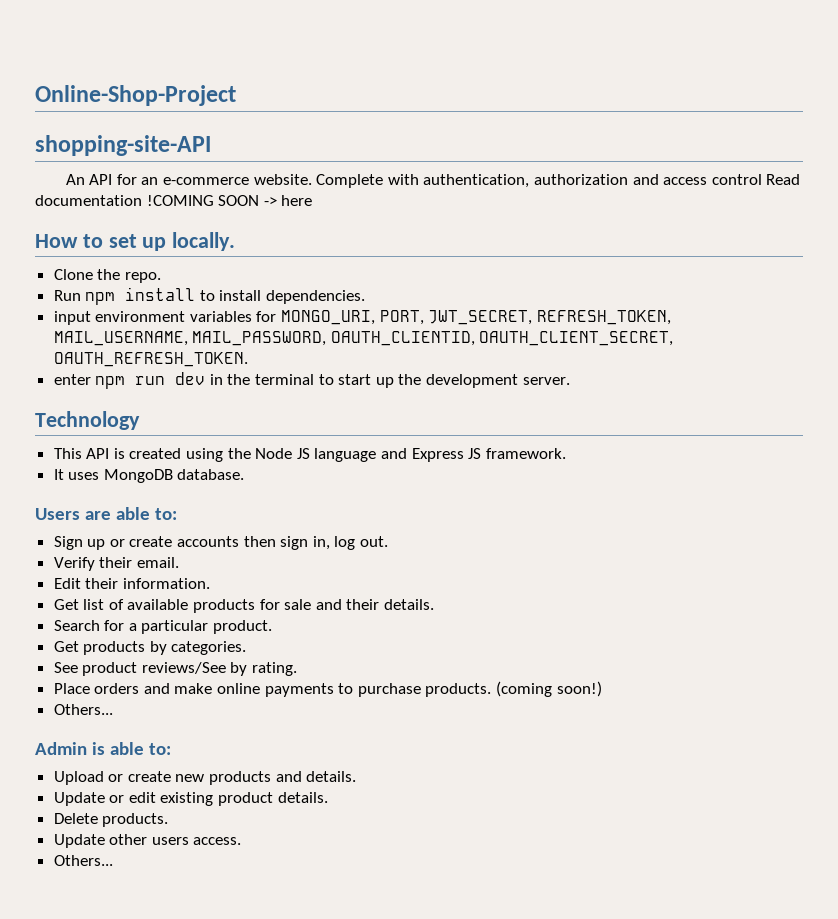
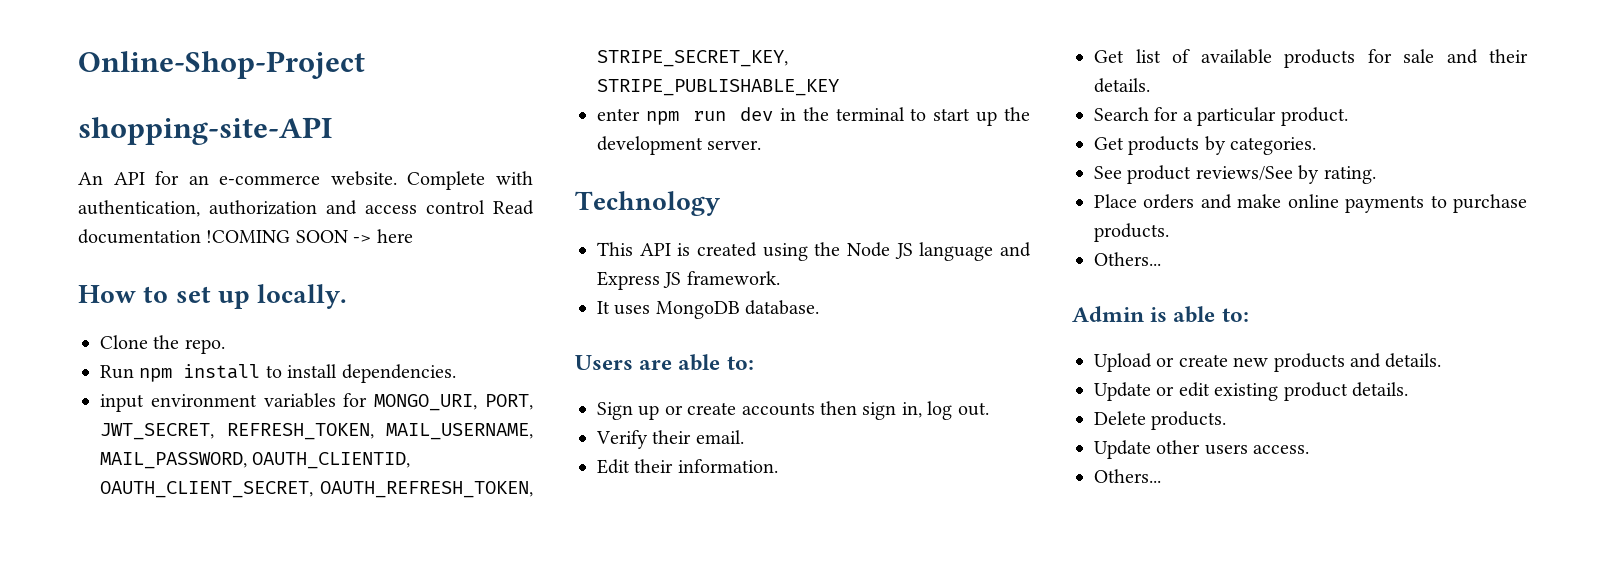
- input environment variables for MONGO_URI, PORT, JWT_SECRET, REFRESH_TOKEN, MAIL_USERNAME, MAIL_PASSWORD, OAUTH_CLIENTID, OAUTH_CLIENT_SECRET, OAUTH_REFRESH_TOKEN.
+ input environment variables for MONGO_URI, PORT, JWT_SECRET, REFRESH_TOKEN, MAIL_USERNAME, MAIL_PASSWORD, OAUTH_CLIENTID, OAUTH_CLIENT_SECRET, OAUTH_REFRESH_TOKEN, STRIPE_SECRET_KEY, STRIPE_PUBLISHABLE_KEY
- (coming soon!)

